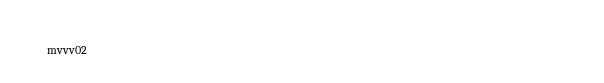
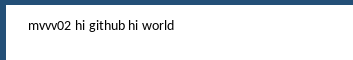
- mvvv02
+ mvvv02 hi github hi world

